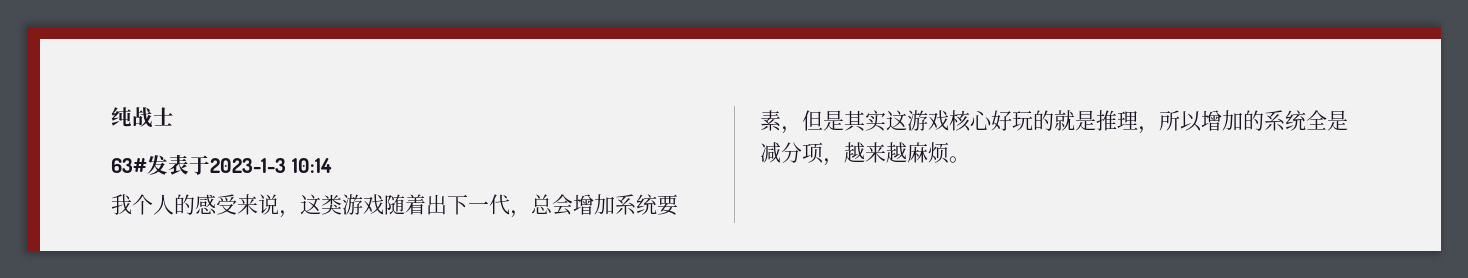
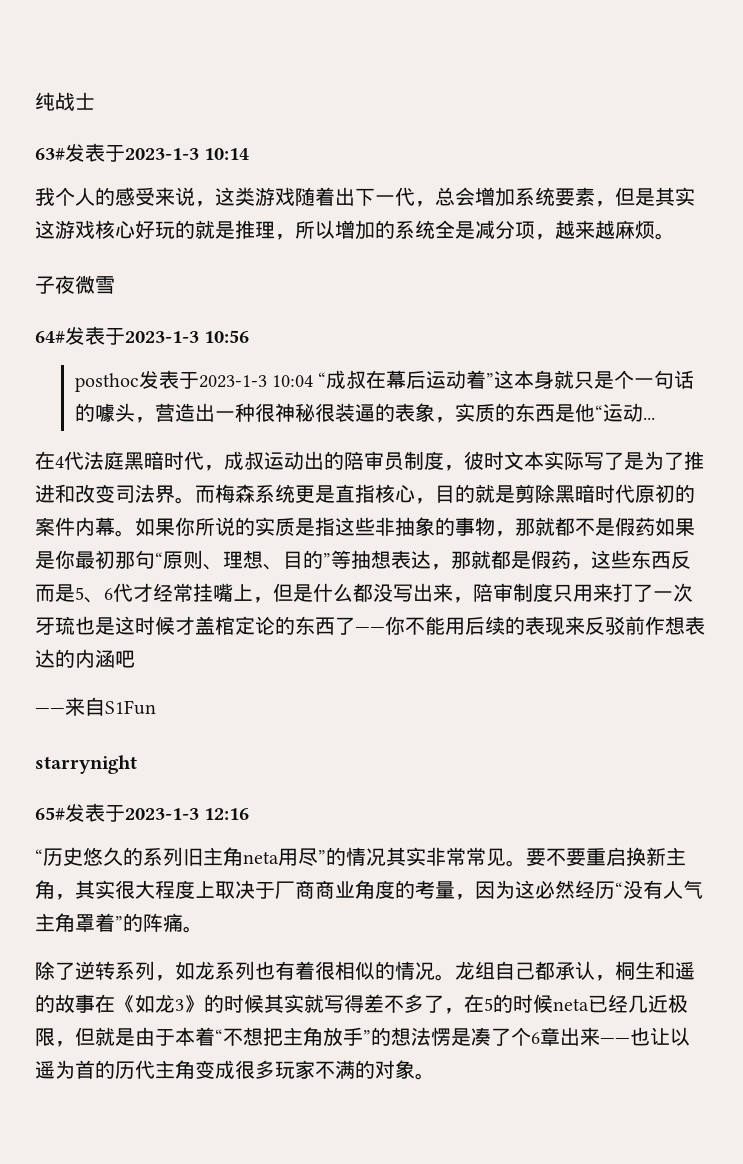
+ 子夜微雪
+ 64#发表于2023-1-3 10:56
+ posthoc发表于2023-1-3 10:04 “成叔在幕后运动着”这本身就只是个一句话的噱头，营造出一种很神秘很装逼的表象，实质的东西是他“运动...
+ 在4代法庭黑暗时代，成叔运动出的陪审员制度，彼时文本实际写了是为了推进和改变司法界。而梅森系统更是直指核心，目的就是剪除黑暗时代原初的案件内幕。如果你所说的实质是指这些非抽象的事物，那就都不是假药如果是你最初那句“原则、理想、目的”等抽想表达，那就都是假药，这些东西反而是5、6代才经常挂嘴上，但是什么都没写出来，陪审制度只用来打了一次牙琉也是这时候才盖棺定论的东西了——你不能用后续的表现来反驳前作想表达的内涵吧
+ ——来自S1Fun
+ starrynight
+ 65#发表于2023-1-3 12:16
+ “历史悠久的系列旧主角neta用尽”的情况其实非常常见。要不要重启换新主角，其实很大程度上取决于厂商商业角度的考量，因为这必然经历“没有人气主角罩着”的阵痛。
+ 除了逆转系列，如龙系列也有着很相似的情况。龙组自己都承认，桐生和遥的故事在《如龙3》的时候其实就写得差不多了，在5的时候neta已经几近极限，但就是由于本着“不想把主角放手”的想法愣是凑了个6章出来——也让以遥为首的历代主角变成很多玩家不满的对象。

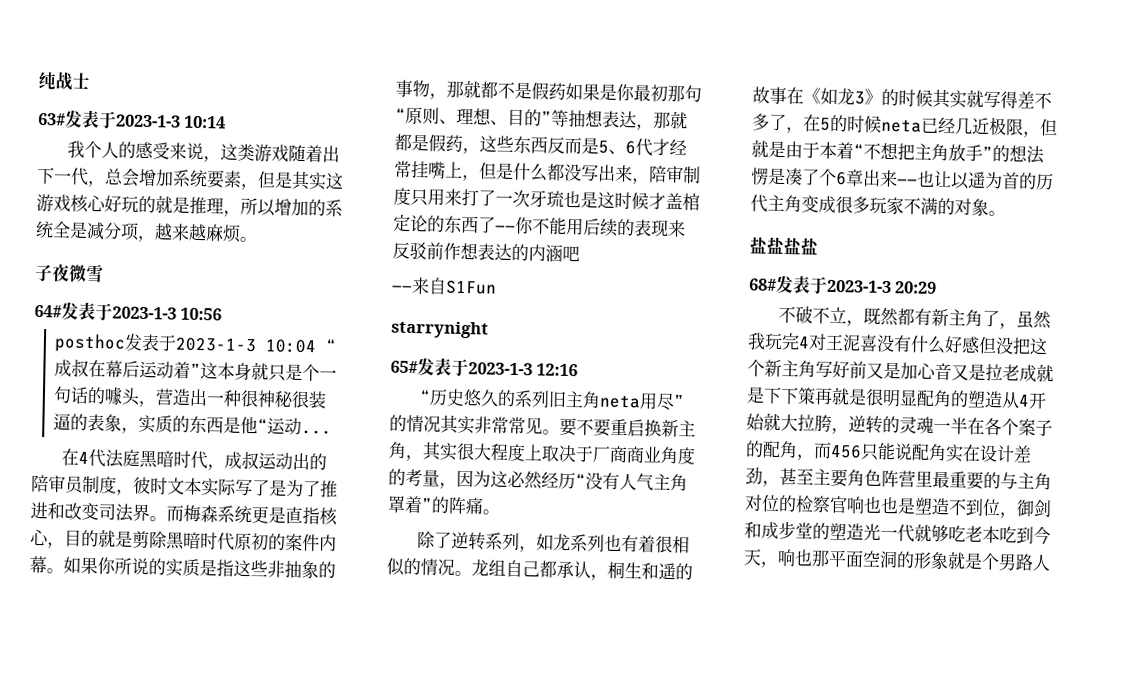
+ 盐盐盐盐
+ 68#发表于2023-1-3 20:29
+ 不破不立，既然都有新主角了，虽然我玩完4对王泥喜没有什么好感但没把这个新主角写好前又是加心音又是拉老成就是下下策再就是很明显配角的塑造从4开始就大拉胯，逆转的灵魂一半在各个案子的配角，而456只能说配角实在设计差劲，甚至主要角色阵营里最重要的与主角对位的检察官响也也是塑造不到位，御剑和成步堂的塑造光一代就够吃老本吃到今天，响也那平面空洞的形象就是个男路人

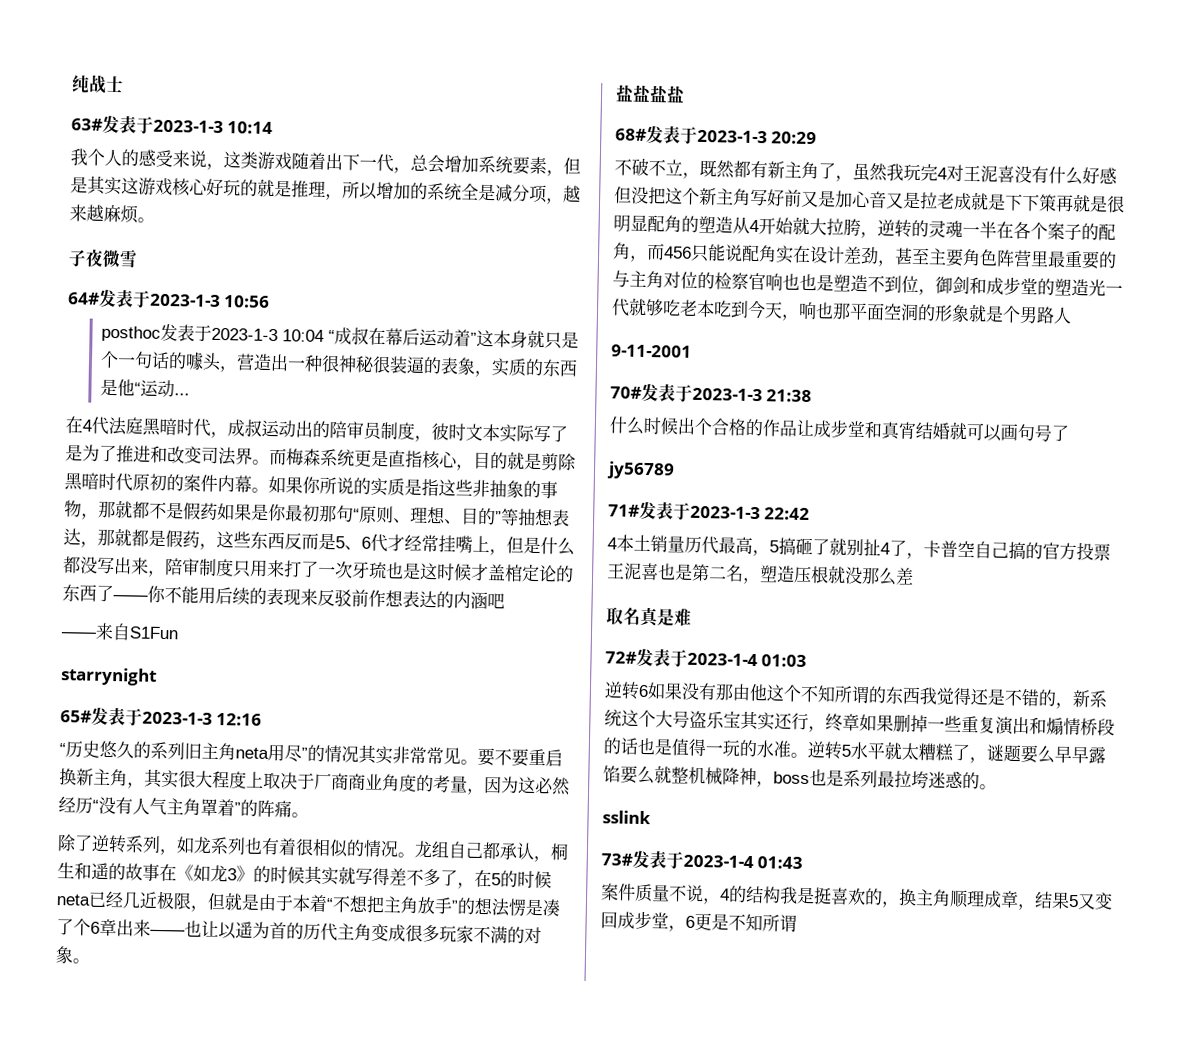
+ 9-11-2001
+ 70#发表于2023-1-3 21:38
+ 什么时候出个合格的作品让成步堂和真宵结婚就可以画句号了
+ jy56789
+ 71#发表于2023-1-3 22:42
+ 4本土销量历代最高，5搞砸了就别扯4了，卡普空自己搞的官方投票王泥喜也是第二名，塑造压根就没那么差
+ 取名真是难
+ 72#发表于2023-1-4 01:03
+ 逆转6如果没有那由他这个不知所谓的东西我觉得还是不错的，新系统这个大号盗乐宝其实还行，终章如果删掉一些重复演出和煽情桥段的话也是值得一玩的水准。逆转5水平就太糟糕了，谜题要么早早露馅要么就整机械降神，boss也是系列最拉垮迷惑的。
+ sslink
+ 73#发表于2023-1-4 01:43
+ 案件质量不说，4的结构我是挺喜欢的，换主角顺理成章，结果5又变回成步堂，6更是不知所谓

